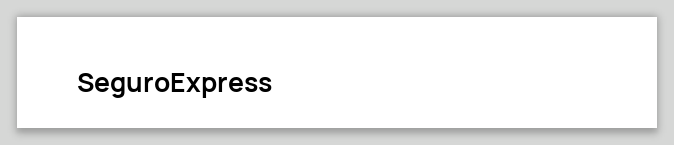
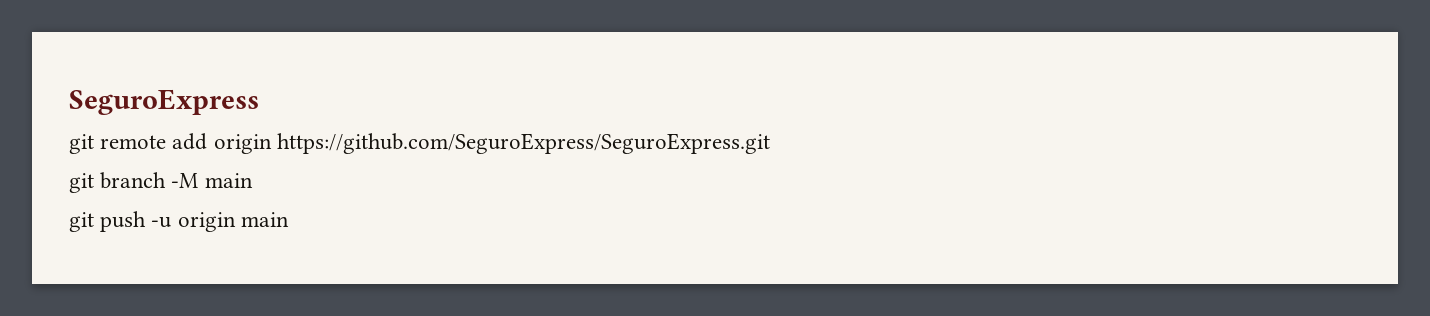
+ git remote add origin https://github.com/SeguroExpress/SeguroExpress.git
+ git branch -M main
+ git push -u origin main

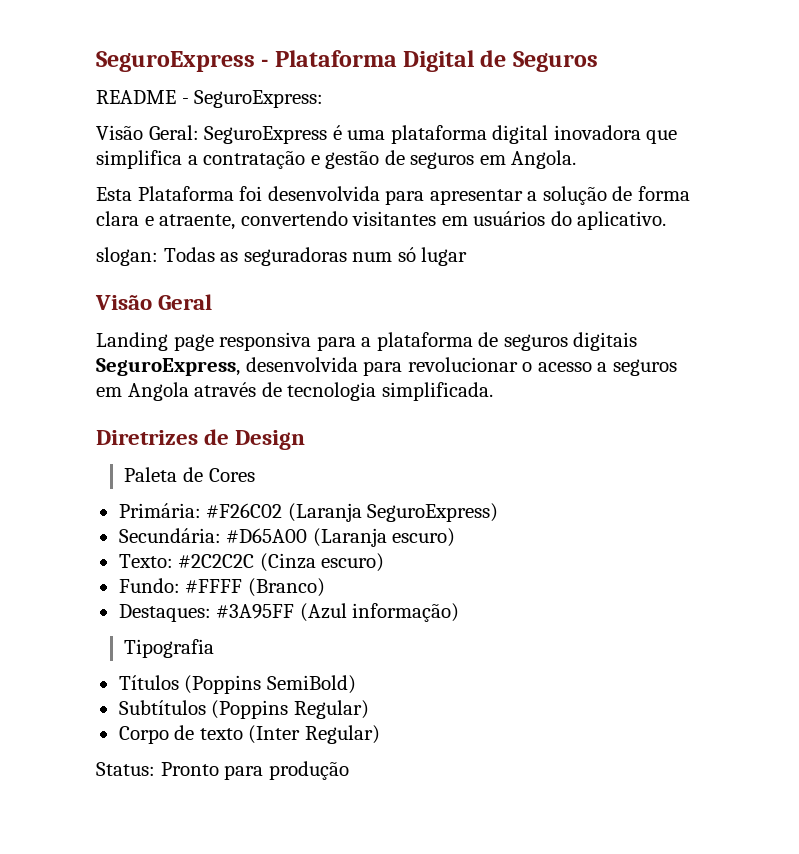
- SeguroExpress
- git remote add origin https://github.com/SeguroExpress/SeguroExpress.git
- git branch -M main
- git push -u origin main
+ SeguroExpress - Plataforma Digital de Seguros
+ README - SeguroExpress:
+ Visão Geral: SeguroExpress é uma plataforma digital inovadora que simplifica a contratação e gestão de seguros em Angola.
+ Esta Plataforma foi desenvolvida para apresentar a solução de forma clara e atraente, convertendo visitantes em usuários do aplicativo.
+ slogan: Todas as seguradoras num só lugar
+ Visão Geral
+ Landing page responsiva para a plataforma de seguros digitais SeguroExpress, desenvolvida para revolucionar o acesso a seguros em Angola através de tecnologia simplificada.
+ Diretrizes de Design
+ Paleta de Cores
+ Primária: #F26C02 (Laranja SeguroExpress)
+ Secundária: #D65A00 (Laranja escuro)
+ Texto: #2C2C2C (Cinza escuro)
+ Fundo: #FFFF (Branco)
+ Destaques: #3A95FF (Azul informação)
+ Tipografia
+ Títulos (Poppins SemiBold)
+ Subtítulos (Poppins Regular)
+ Corpo de texto (Inter Regular)
+ Status: Pronto para produção

